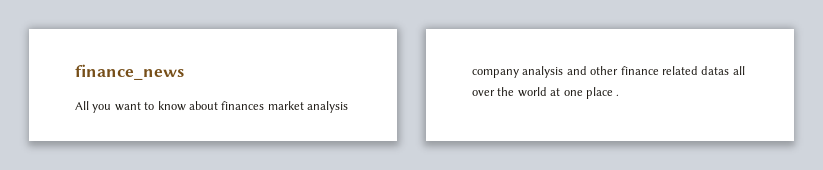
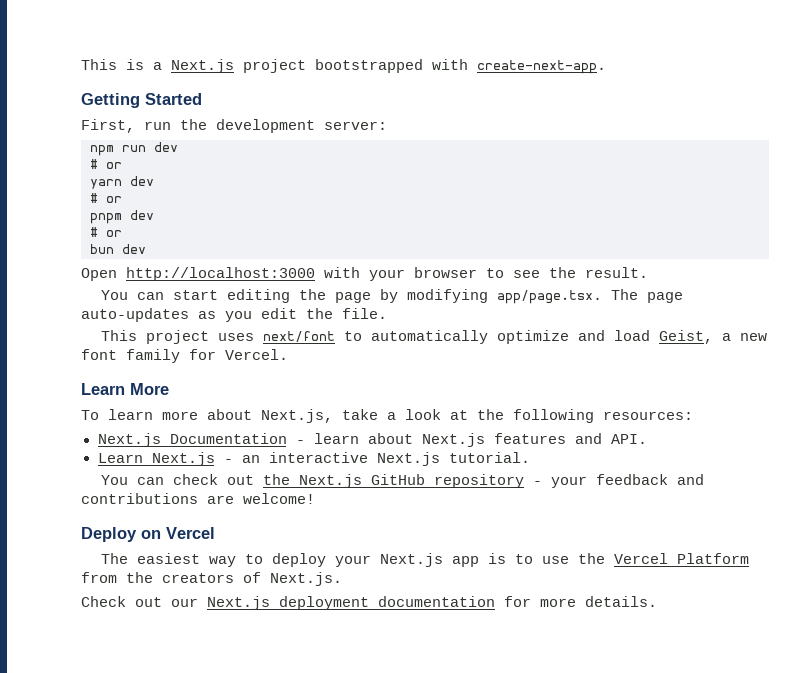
- finance_news
- All you want to know about finances market analysis company analysis and other finance related datas all over the world at one place .
+ This is a Next.js project bootstrapped with create-next-app.
+ Getting Started
+ First, run the development server:
+ npm run dev
+ # or
+ yarn dev
+ # or
+ pnpm dev
+ # or
+ bun dev
+ Open http://localhost:3000 with your browser to see the result.
+ You can start editing the page by modifying app/page.tsx. The page auto-updates as you edit the file.
+ This project uses next/font to automatically optimize and load Geist, a new font family for Vercel.
+ Learn More
+ To learn more about Next.js, take a look at the following resources:
+ Next.js Documentation - learn about Next.js features and API.
+ Learn Next.js - an interactive Next.js tutorial.
+ You can check out the Next.js GitHub repository - your feedback and contributions are welcome!
+ Deploy on Vercel
+ The easiest way to deploy your Next.js app is to use the Vercel Platform from the creators of Next.js.
+ Check out our Next.js deployment documentation for more details.

